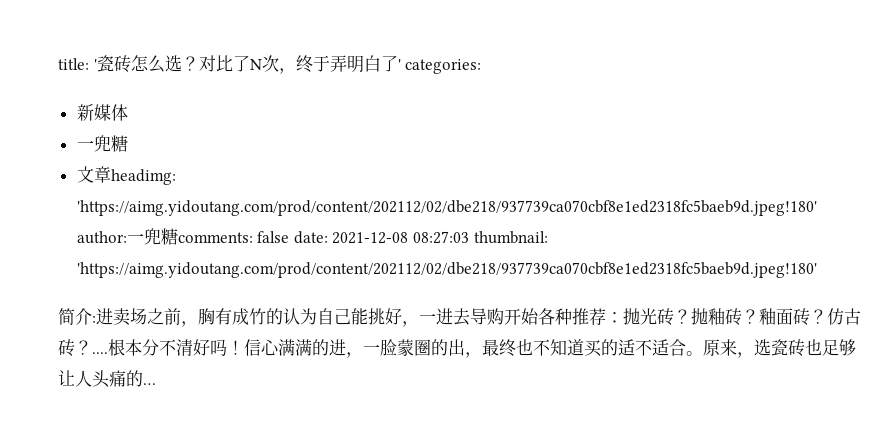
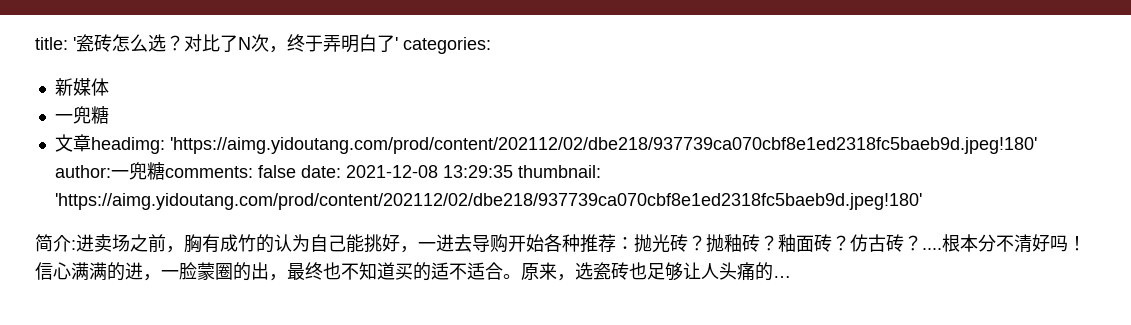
- 文章headimg: 'https://aimg.yidoutang.com/prod/content/202112/02/dbe218/937739ca070cbf8e1ed2318fc5baeb9d.jpeg!180' author:一兜糖comments: false date: 2021-12-08 08:27:03 thumbnail: 'https://aimg.yidoutang.com/prod/content/202112/02/dbe218/937739ca070cbf8e1ed2318fc5baeb9d.jpeg!180'
+ 文章headimg: 'https://aimg.yidoutang.com/prod/content/202112/02/dbe218/937739ca070cbf8e1ed2318fc5baeb9d.jpeg!180' author:一兜糖comments: false date: 2021-12-08 13:29:35 thumbnail: 'https://aimg.yidoutang.com/prod/content/202112/02/dbe218/937739ca070cbf8e1ed2318fc5baeb9d.jpeg!180'

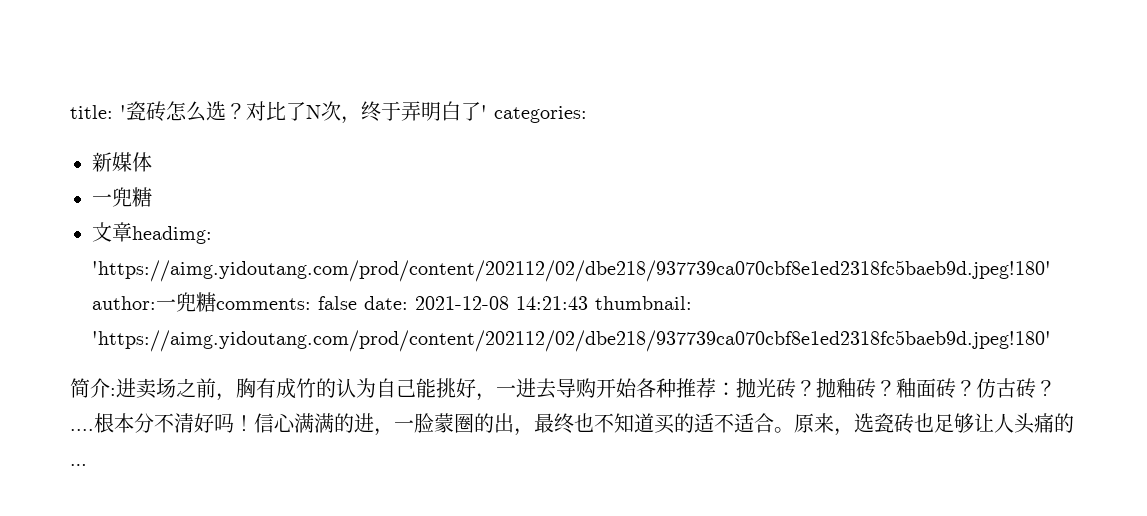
- 文章headimg: 'https://aimg.yidoutang.com/prod/content/202112/02/dbe218/937739ca070cbf8e1ed2318fc5baeb9d.jpeg!180' author:一兜糖comments: false date: 2021-12-08 13:29:35 thumbnail: 'https://aimg.yidoutang.com/prod/content/202112/02/dbe218/937739ca070cbf8e1ed2318fc5baeb9d.jpeg!180'
+ 文章headimg: 'https://aimg.yidoutang.com/prod/content/202112/02/dbe218/937739ca070cbf8e1ed2318fc5baeb9d.jpeg!180' author:一兜糖comments: false date: 2021-12-08 14:21:43 thumbnail: 'https://aimg.yidoutang.com/prod/content/202112/02/dbe218/937739ca070cbf8e1ed2318fc5baeb9d.jpeg!180'

